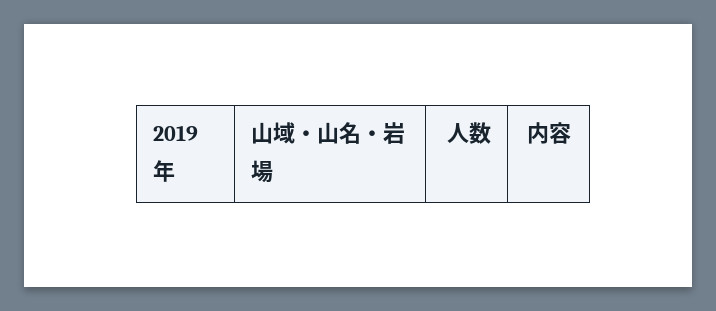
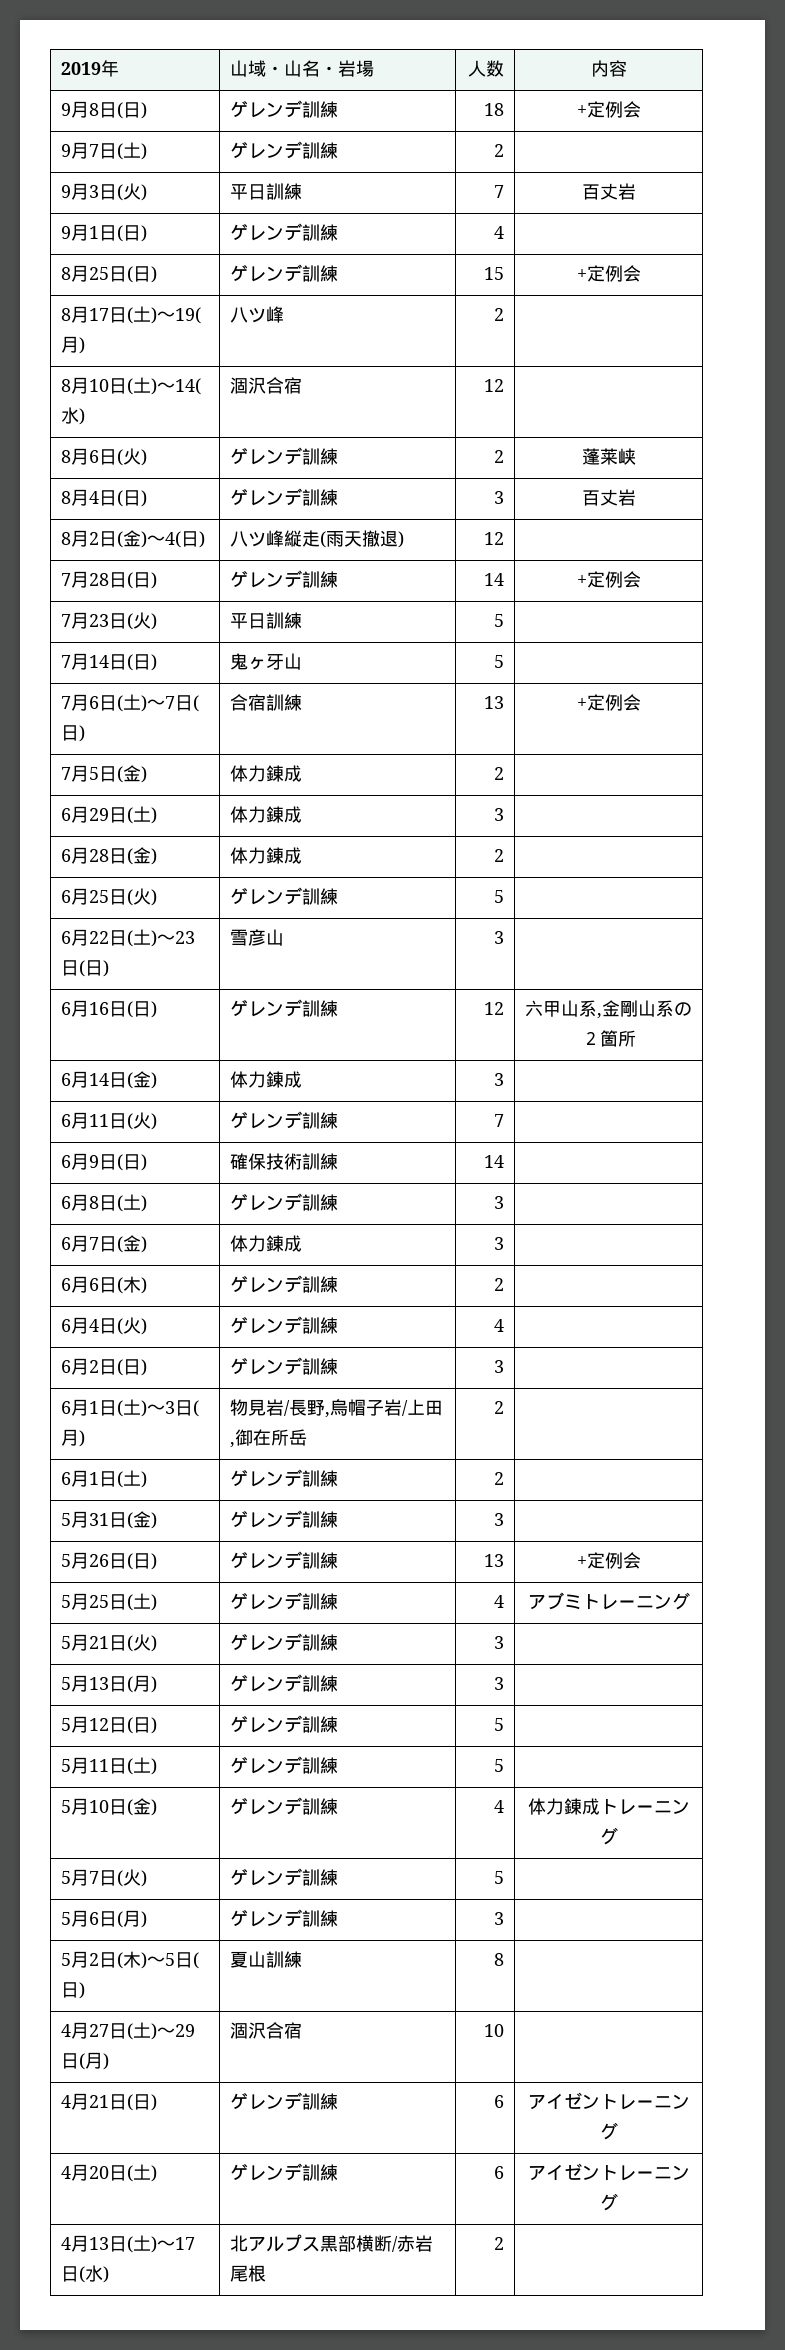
+ 9月8日(日) | ゲレンデ訓練 | 18 | +定例会
+ 9月7日(土) | ゲレンデ訓練 | 2 |
+ 9月3日(火) | 平日訓練 | 7 | 百丈岩
+ 9月1日(日) | ゲレンデ訓練 | 4 |
+ 8月25日(日) | ゲレンデ訓練 | 15 | +定例会
+ 8月17日(土)〜19(月) | 八ツ峰 | 2 |
+ 8月10日(土)〜14(水) | 涸沢合宿 | 12 |
+ 8月6日(火) | ゲレンデ訓練 | 2 | 蓬莱峡
+ 8月4日(日) | ゲレンデ訓練 | 3 | 百丈岩
+ 8月2日(金)〜4(日) | 八ツ峰縦走(雨天撤退) | 12 |
+ 7月28日(日) | ゲレンデ訓練 | 14 | +定例会
+ 7月23日(火) | 平日訓練 | 5 |
+ 7月14日(日) | 鬼ヶ牙山 | 5 |
+ 7月6日(土)〜7日(日) | 合宿訓練 | 13 | +定例会
+ 7月5日(金) | 体力錬成 | 2 |
+ 6月29日(土) | 体力錬成 | 3 |
+ 6月28日(金) | 体力錬成 | 2 |
+ 6月25日(火) | ゲレンデ訓練 | 5 |
+ 6月22日(土)〜23日(日) | 雪彦山 | 3 |
+ 6月16日(日) | ゲレンデ訓練 | 12 | 六甲山系,金剛山系の２箇所
+ 6月14日(金) | 体力錬成 | 3 |
+ 6月11日(火) | ゲレンデ訓練 | 7 |
+ 6月9日(日) | 確保技術訓練 | 14 |
+ 6月8日(土) | ゲレンデ訓練 | 3 |
+ 6月7日(金) | 体力錬成 | 3 |
+ 6月6日(木) | ゲレンデ訓練 | 2 |
+ 6月4日(火) | ゲレンデ訓練 | 4 |
+ 6月2日(日) | ゲレンデ訓練 | 3 |
+ 6月1日(土)〜3日(月) | 物見岩/長野,烏帽子岩/上田,御在所岳 | 2 |
+ 6月1日(土) | ゲレンデ訓練 | 2 |
+ 5月31日(金) | ゲレンデ訓練 | 3 |
+ 5月26日(日) | ゲレンデ訓練 | 13 | +定例会
+ 5月25日(土) | ゲレンデ訓練 | 4 | アブミトレーニング
+ 5月21日(火) | ゲレンデ訓練 | 3 |
+ 5月13日(月) | ゲレンデ訓練 | 3 |
+ 5月12日(日) | ゲレンデ訓練 | 5 |
+ 5月11日(土) | ゲレンデ訓練 | 5 |
+ 5月10日(金) | ゲレンデ訓練 | 4 | 体力錬成トレーニング
+ 5月7日(火) | ゲレンデ訓練 | 5 |
+ 5月6日(月) | ゲレンデ訓練 | 3 |
+ 5月2日(木)〜5日(日) | 夏山訓練 | 8 |
+ 4月27日(土)〜29日(月) | 涸沢合宿 | 10 |
+ 4月21日(日) | ゲレンデ訓練 | 6 | アイゼントレーニング
+ 4月20日(土) | ゲレンデ訓練 | 6 | アイゼントレーニング
+ 4月13日(土)〜17日(水) | 北アルプス黒部横断/赤岩尾根 | 2 |

